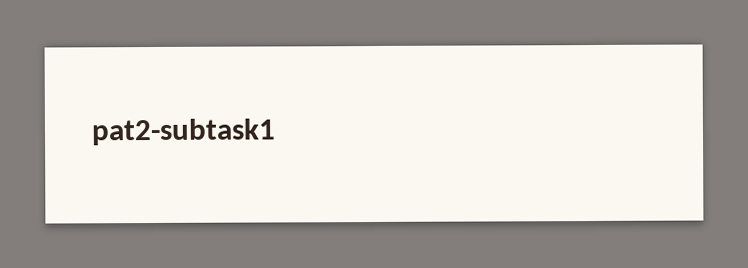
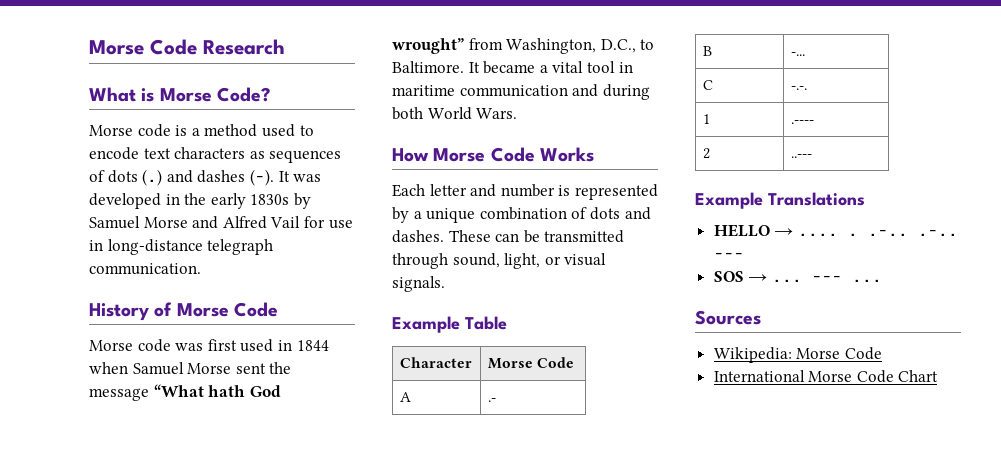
- pat2-subtask1
+ Morse Code Research
+ What is Morse Code?
+ Morse code is a method used to encode text characters as sequences of dots (.) and dashes (-). It was developed in the early 1830s by Samuel Morse and Alfred Vail for use in long-distance telegraph communication.
+ History of Morse Code
+ Morse code was first used in 1844 when Samuel Morse sent the message “What hath God wrought” from Washington, D.C., to Baltimore. It became a vital tool in maritime communication and during both World Wars.
+ How Morse Code Works
+ Each letter and number is represented by a unique combination of dots and dashes. These can be transmitted through sound, light, or visual signals.
+ Example Table
+ Character | Morse Code
+ A | .-
+ B | -...
+ C | -.-.
+ 1 | .----
+ 2 | ..---
+ Example Translations
+ HELLO → .... . .-.. .-.. ---
+ SOS → ... --- ...
+ Sources
+ Wikipedia: Morse Code
+ International Morse Code Chart

